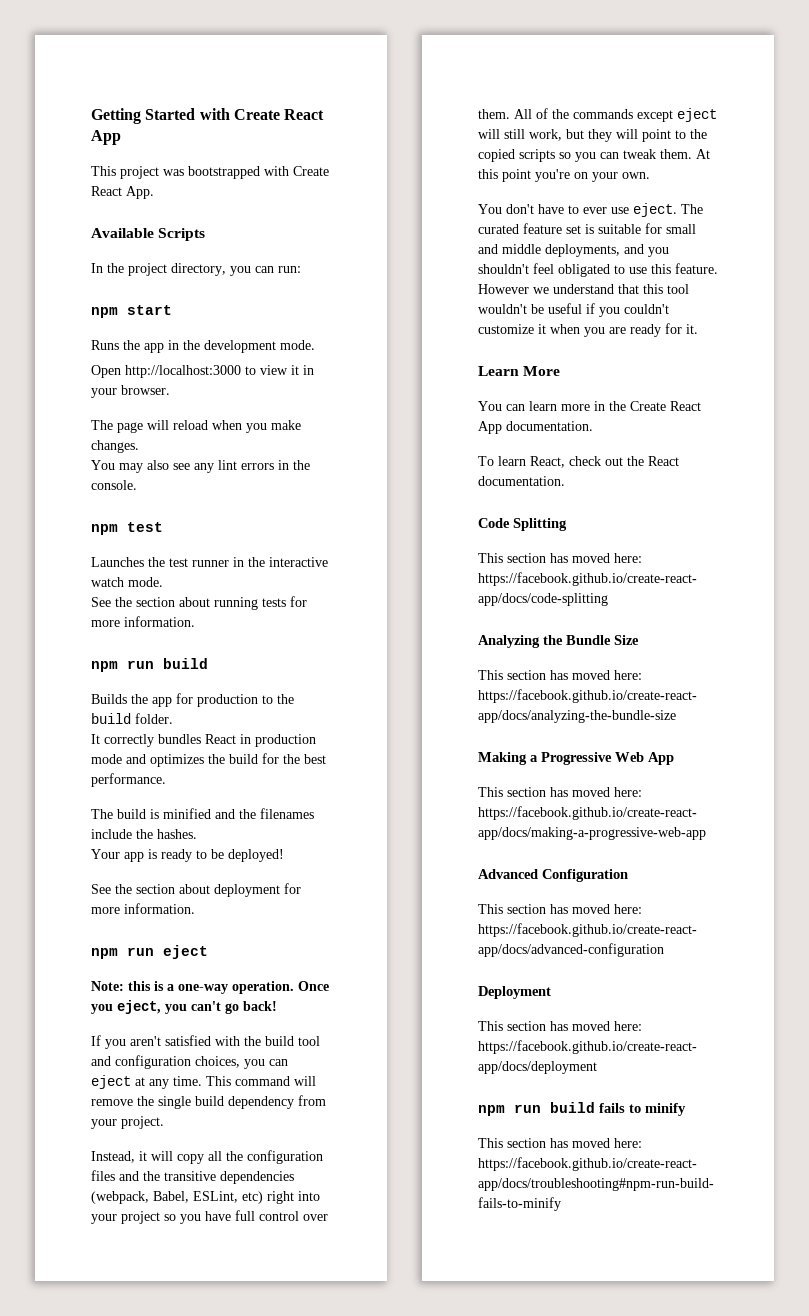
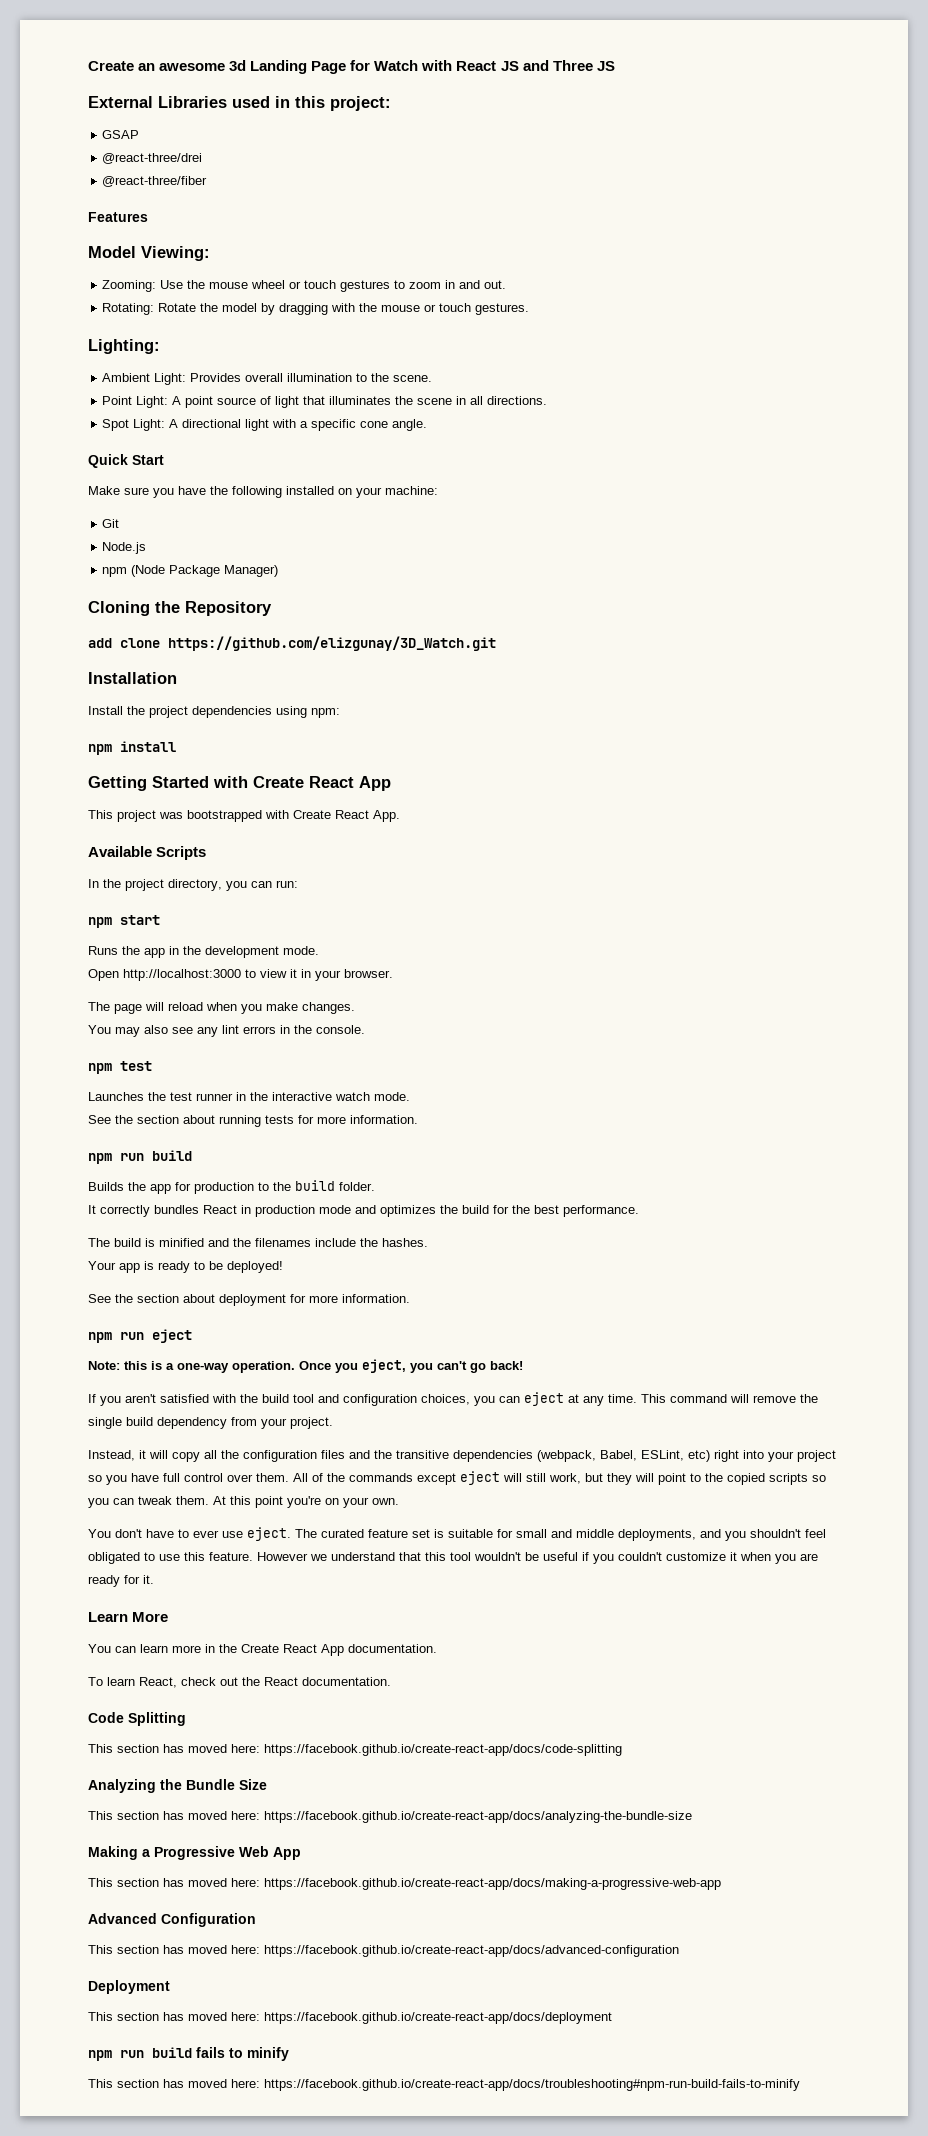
+ Create an awesome 3d Landing Page for Watch with React JS and Three JS
+ External Libraries used in this project:
+ GSAP
+ @react-three/drei
+ @react-three/fiber
+ Features
+ Model Viewing:
+ Zooming: Use the mouse wheel or touch gestures to zoom in and out.
+ Rotating: Rotate the model by dragging with the mouse or touch gestures.
+ Lighting:
+ Ambient Light: Provides overall illumination to the scene.
+ Point Light: A point source of light that illuminates the scene in all directions.
+ Spot Light: A directional light with a specific cone angle.
+ Quick Start
+ Make sure you have the following installed on your machine:
+ Git
+ Node.js
+ npm (Node Package Manager)
+ Cloning the Repository
+ add clone https://github.com/elizgunay/3D_Watch.git
+ Installation
+ Install the project dependencies using npm:
+ npm install

